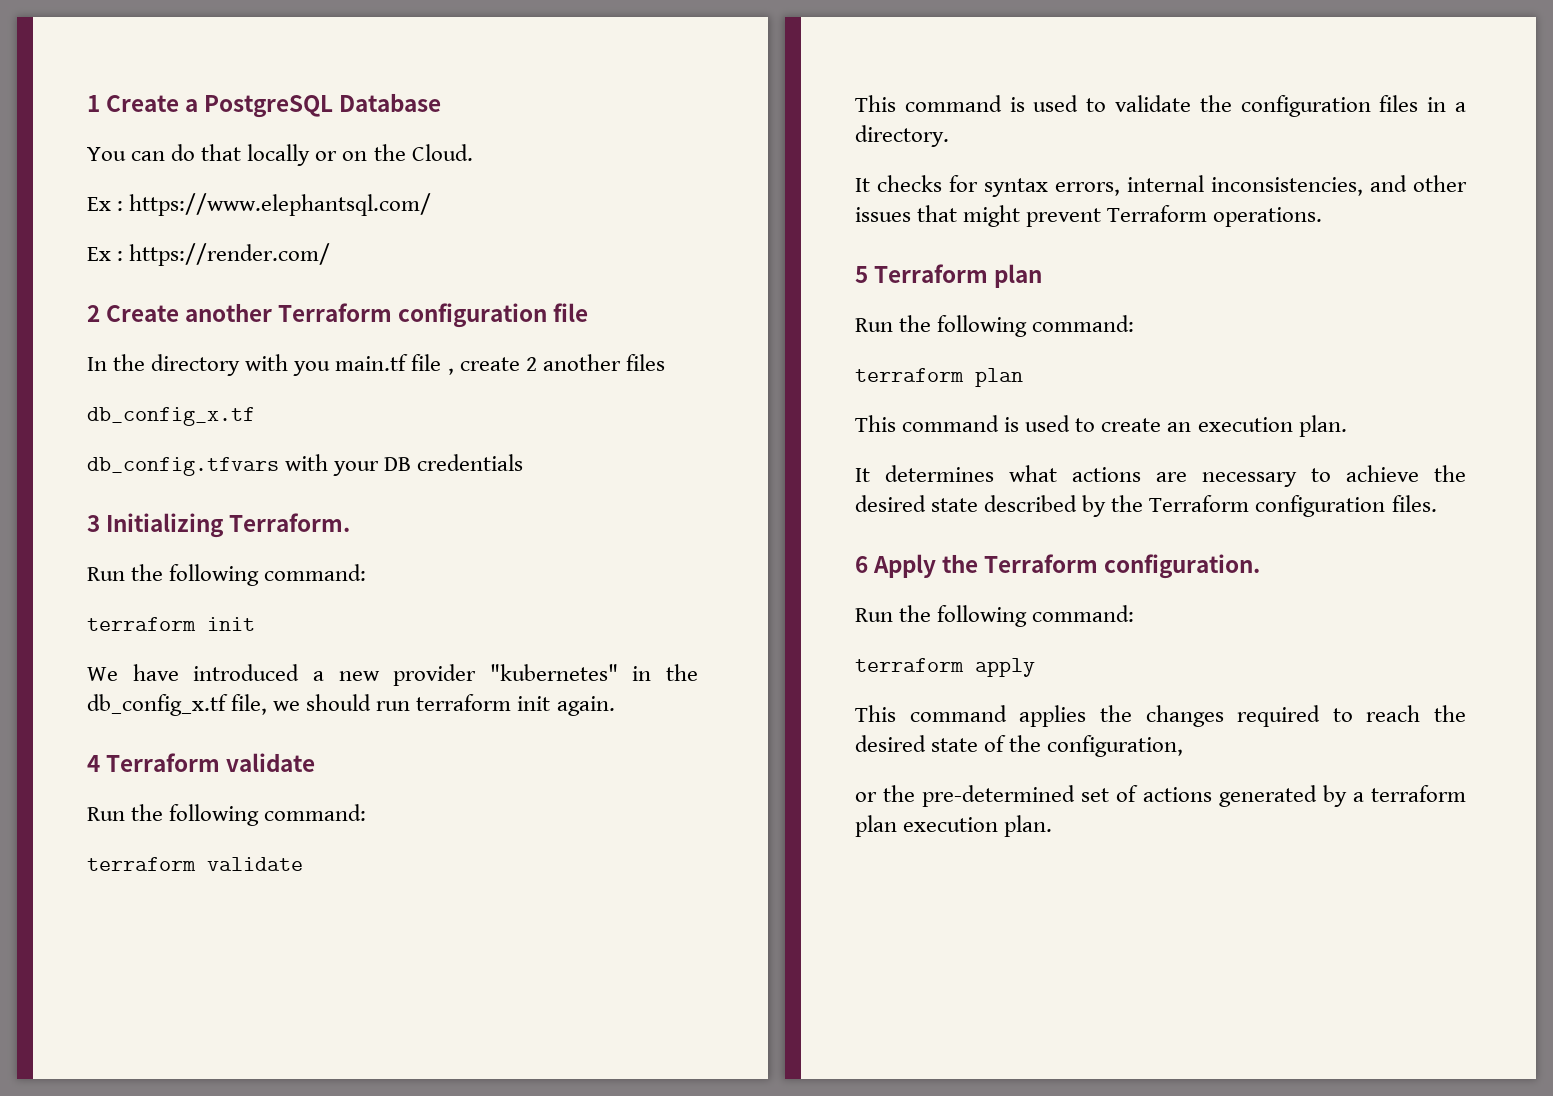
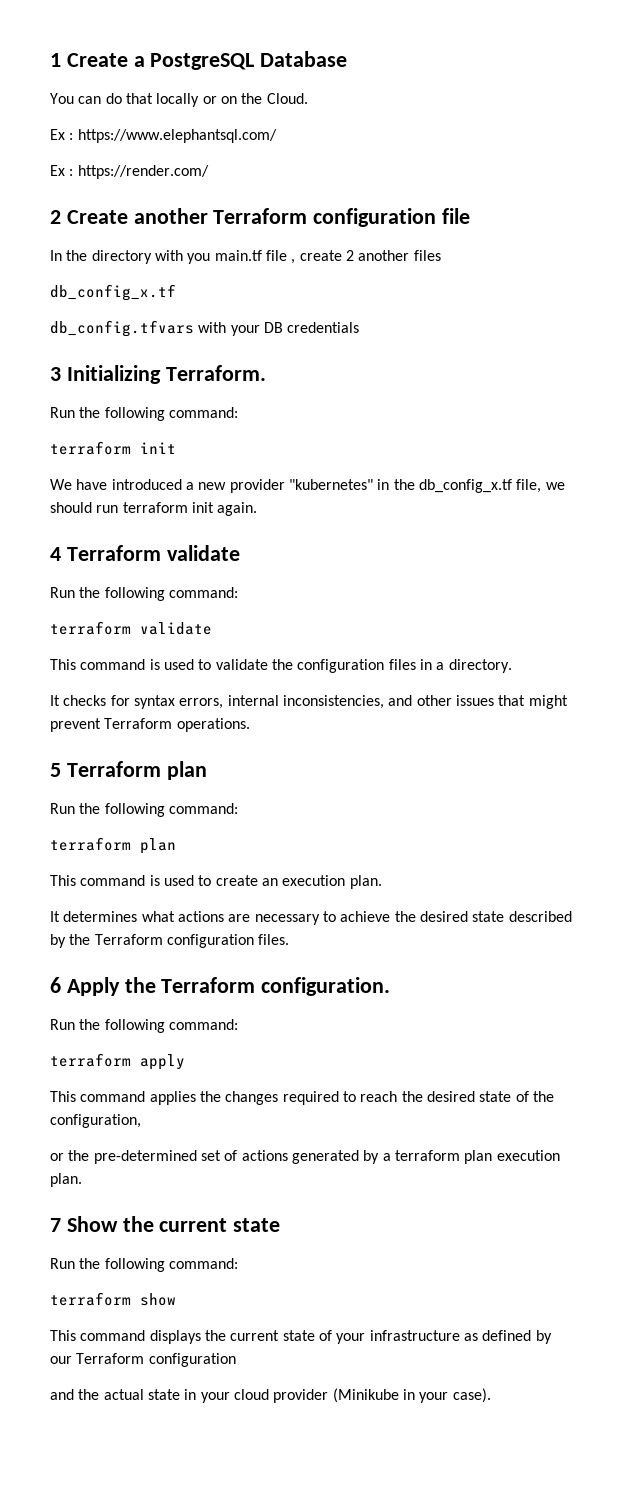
+ 7 Show the current state
+ Run the following command:
+ terraform show
+ This command displays the current state of your infrastructure as defined by our Terraform configuration
+ and the actual state in your cloud provider (Minikube in your case).

